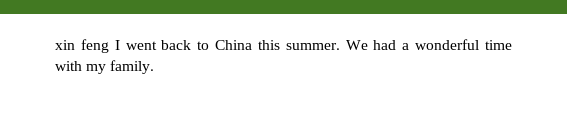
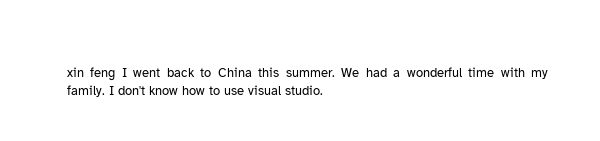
+ I don't know how to use visual studio.

